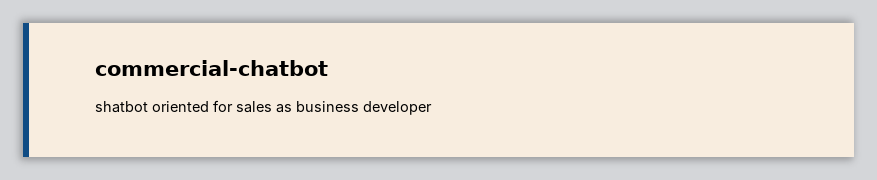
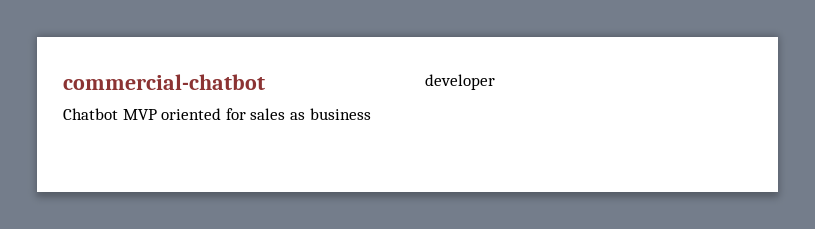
- shatbot oriented for sales as business developer
+ Chatbot MVP oriented for sales as business developer

